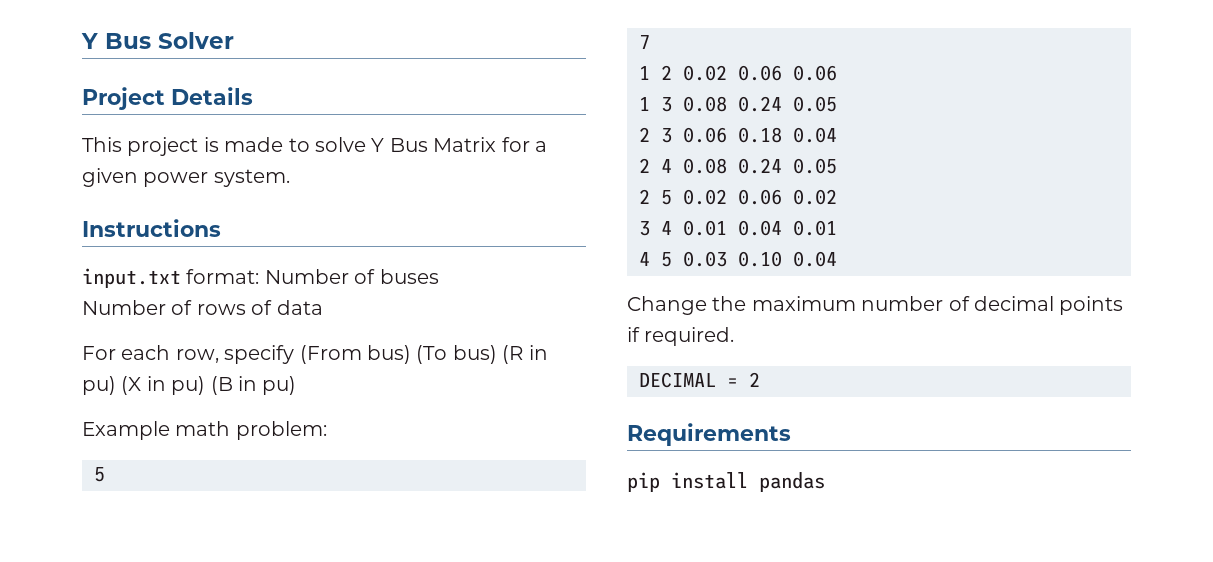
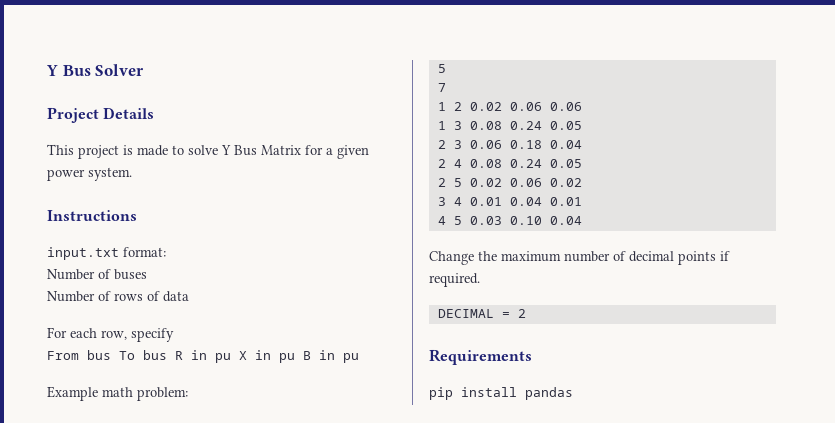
- input.txt format: Number of buses
+ input.txt format:
+ Number of buses
- For each row, specify (From bus) (To bus) (R in pu) (X in pu) (B in pu)
+ For each row, specify
+ From bus To bus R in pu X in pu B in pu

